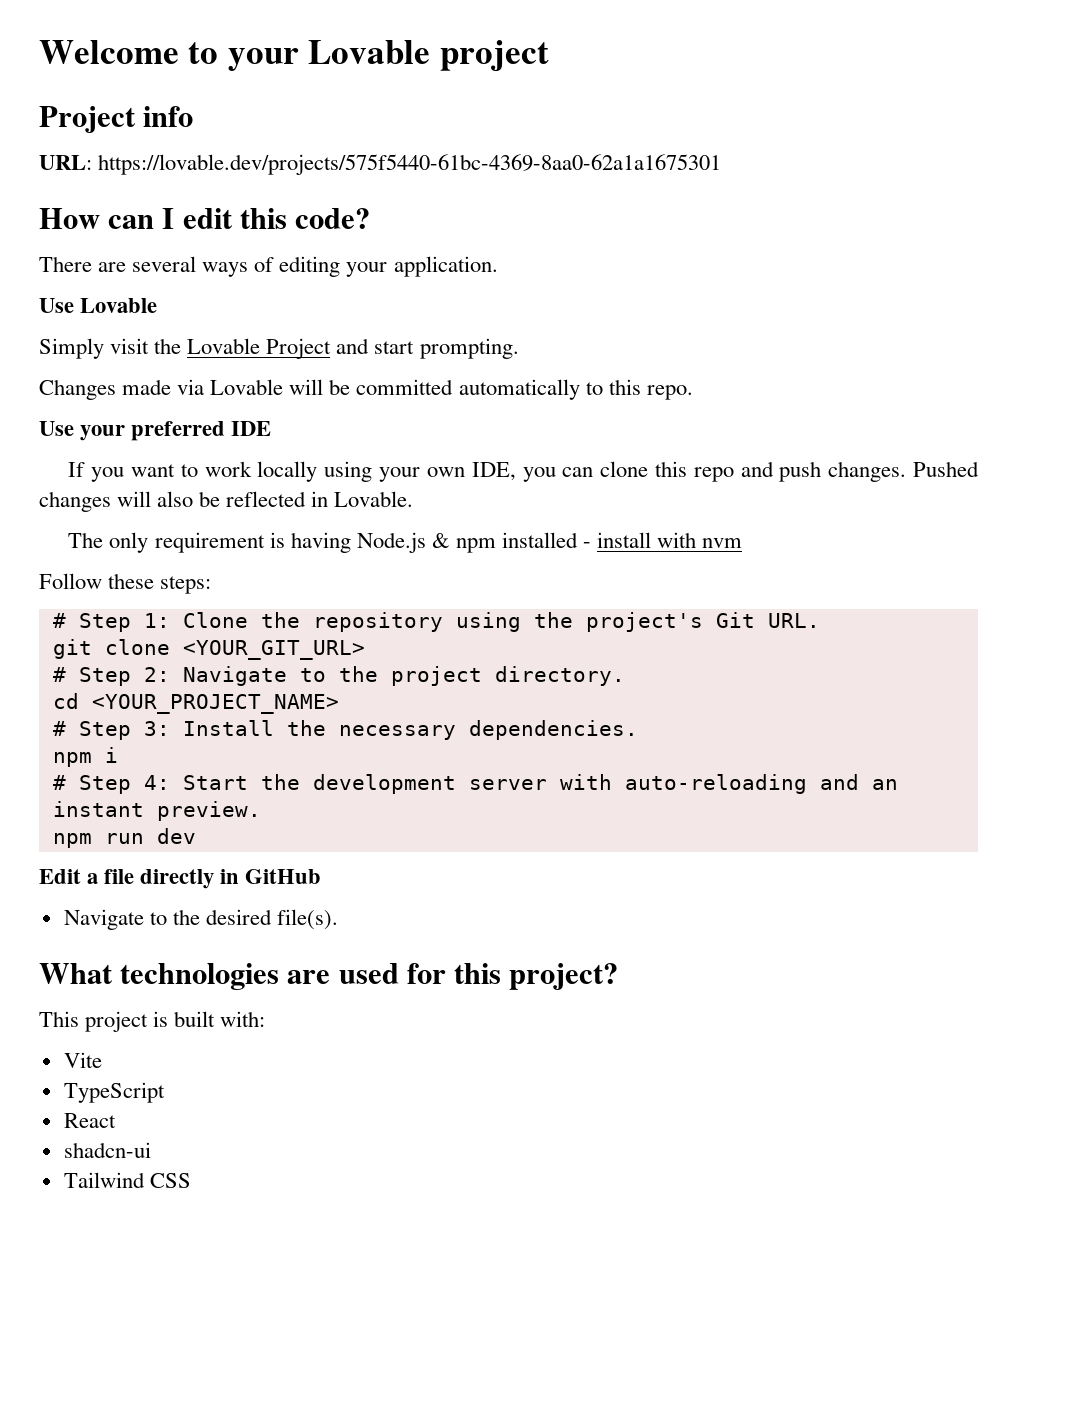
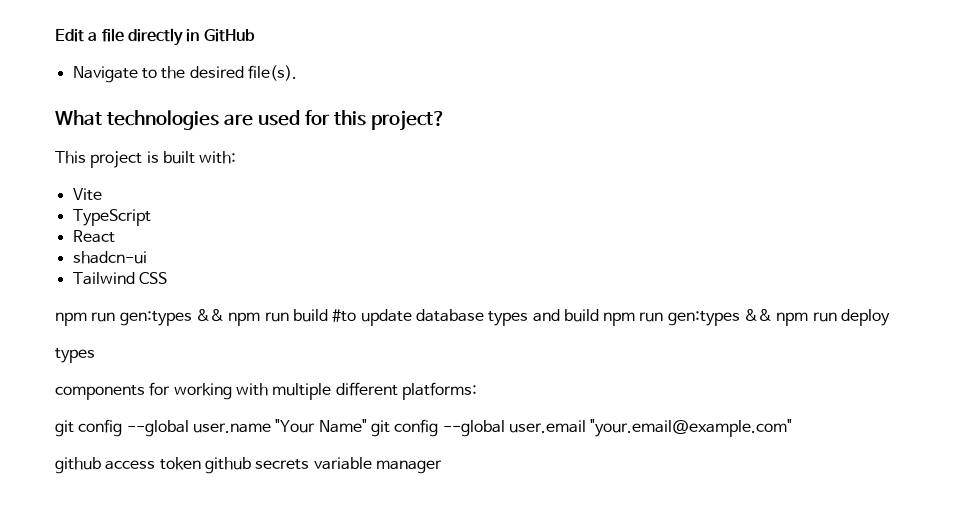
- Welcome to your Lovable project
- Project info
- URL: https://lovable.dev/projects/575f5440-61bc-4369-8aa0-62a1a1675301
- How can I edit this code?
- There are several ways of editing your application.
- Use Lovable
- Simply visit the Lovable Project and start prompting.
- Changes made via Lovable will be committed automatically to this repo.
- Use your preferred IDE
- If you want to work locally using your own IDE, you can clone this repo and push changes. Pushed changes will also be reflected in Lovable.
- The only requirement is having Node.js & npm installed - install with nvm
- Follow these steps:
- # Step 1: Clone the repository using the project's Git URL.
- git clone <YOUR_GIT_URL>
- # Step 2: Navigate to the project directory.
- cd <YOUR_PROJECT_NAME>
- # Step 3: Install the necessary dependencies.
- npm i
- # Step 4: Start the development server with auto-reloading and an instant preview.
- npm run dev
+ npm run gen:types && npm run build #to update database types and build npm run gen:types && npm run deploy
+ types
+ components for working with multiple different platforms:
+ git config --global user.name "Your Name" git config --global user.email "your.email@example.com"
+ github access token github secrets variable manager

